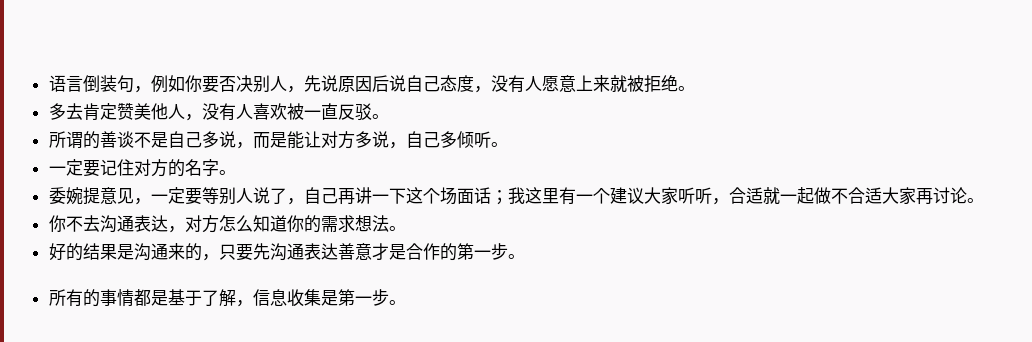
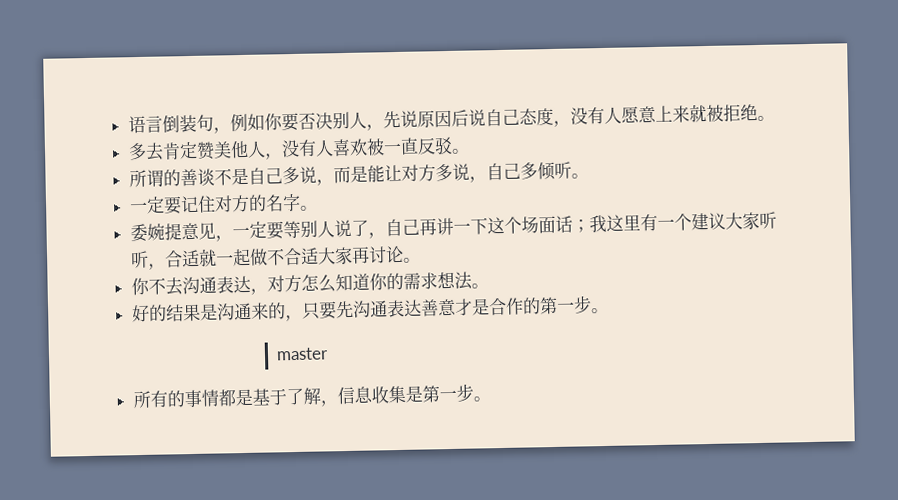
+ master

